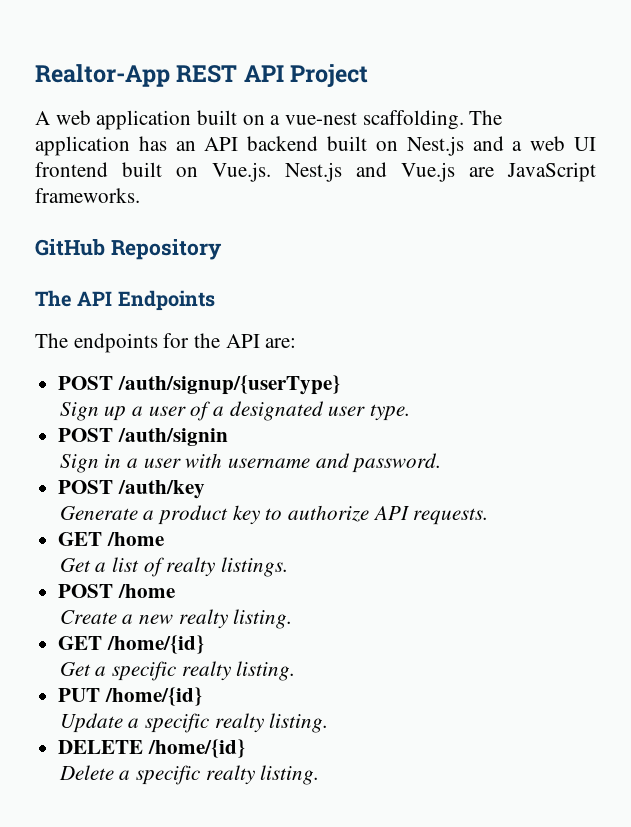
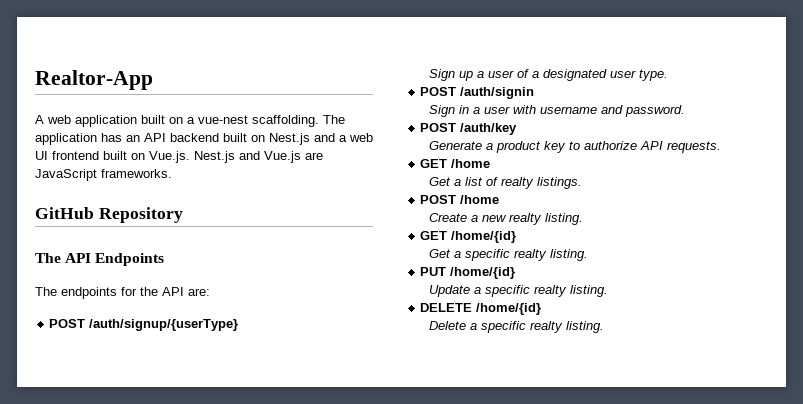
- Realtor-App REST API Project
+ Realtor-App

